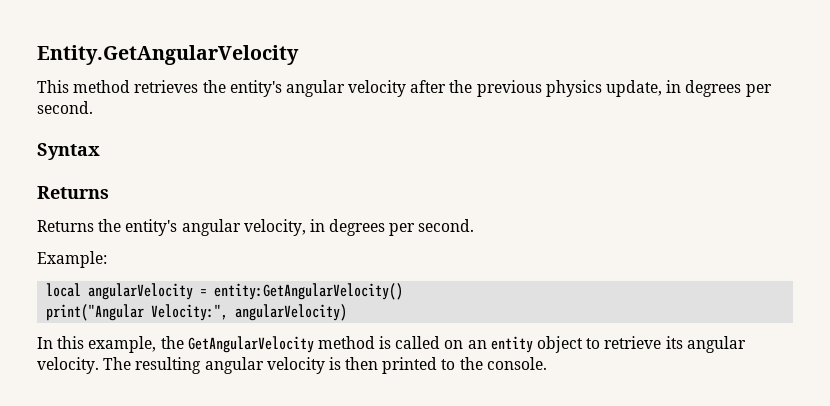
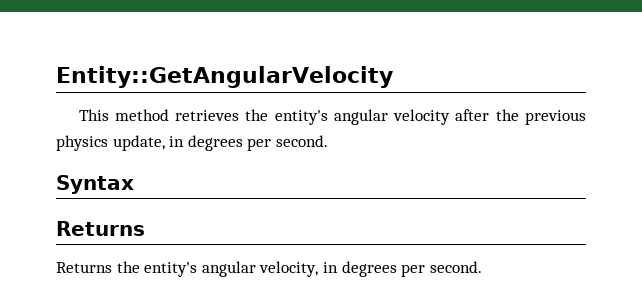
- Entity.GetAngularVelocity
+ Entity::GetAngularVelocity
- Example:
- local angularVelocity = entity:GetAngularVelocity()
- print("Angular Velocity:", angularVelocity)
- In this example, the GetAngularVelocity method is called on an entity object to retrieve its angular velocity. The resulting angular velocity is then printed to the console.

